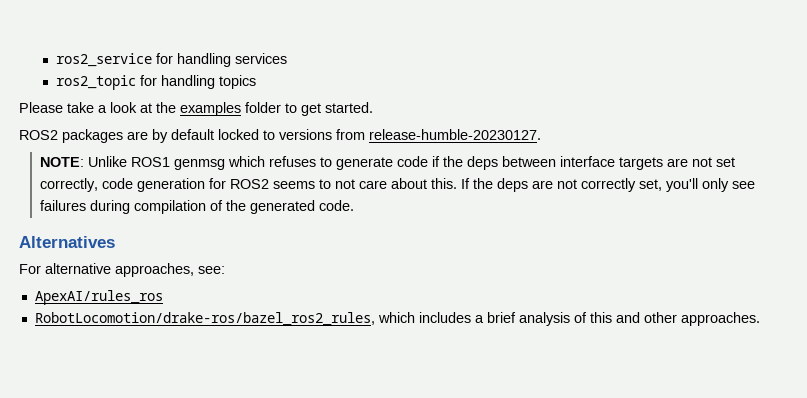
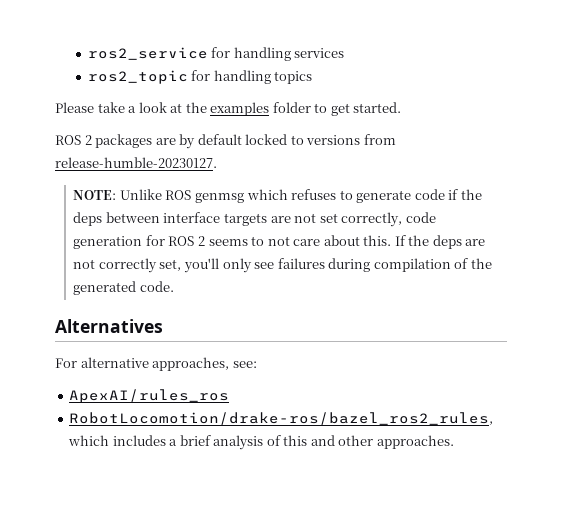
- ROS2 packages are by default locked to versions from release-humble-20230127.
+ ROS 2 packages are by default locked to versions from release-humble-20230127.
- NOTE: Unlike ROS1 genmsg which refuses to generate code if the deps between interface targets are not set correctly, code generation for ROS2 seems to not care about this.
+ NOTE: Unlike ROS genmsg which refuses to generate code if the deps between interface targets are not set correctly, code generation for ROS 2 seems to not care about this.

